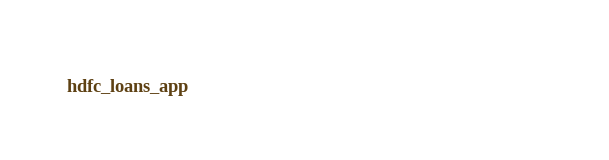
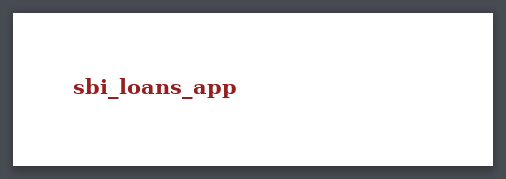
- hdfc_loans_app
+ sbi_loans_app

